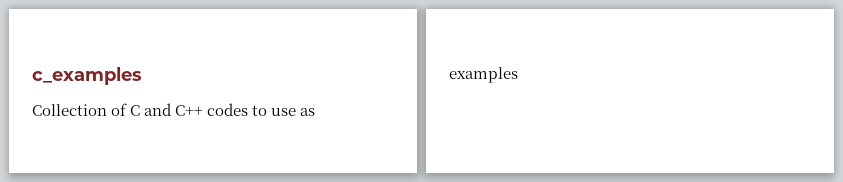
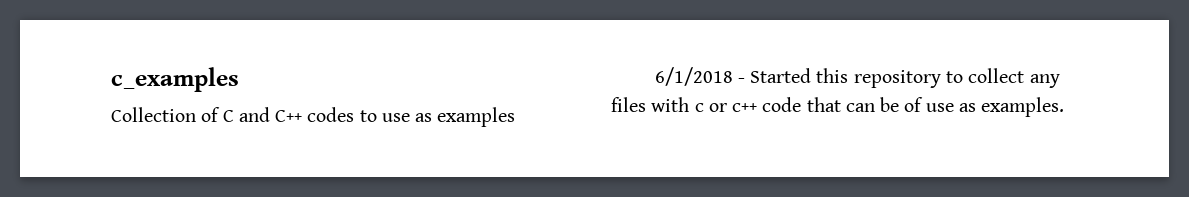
+ 6/1/2018 - Started this repository to collect any files with c or c++ code that can be of use as examples.

